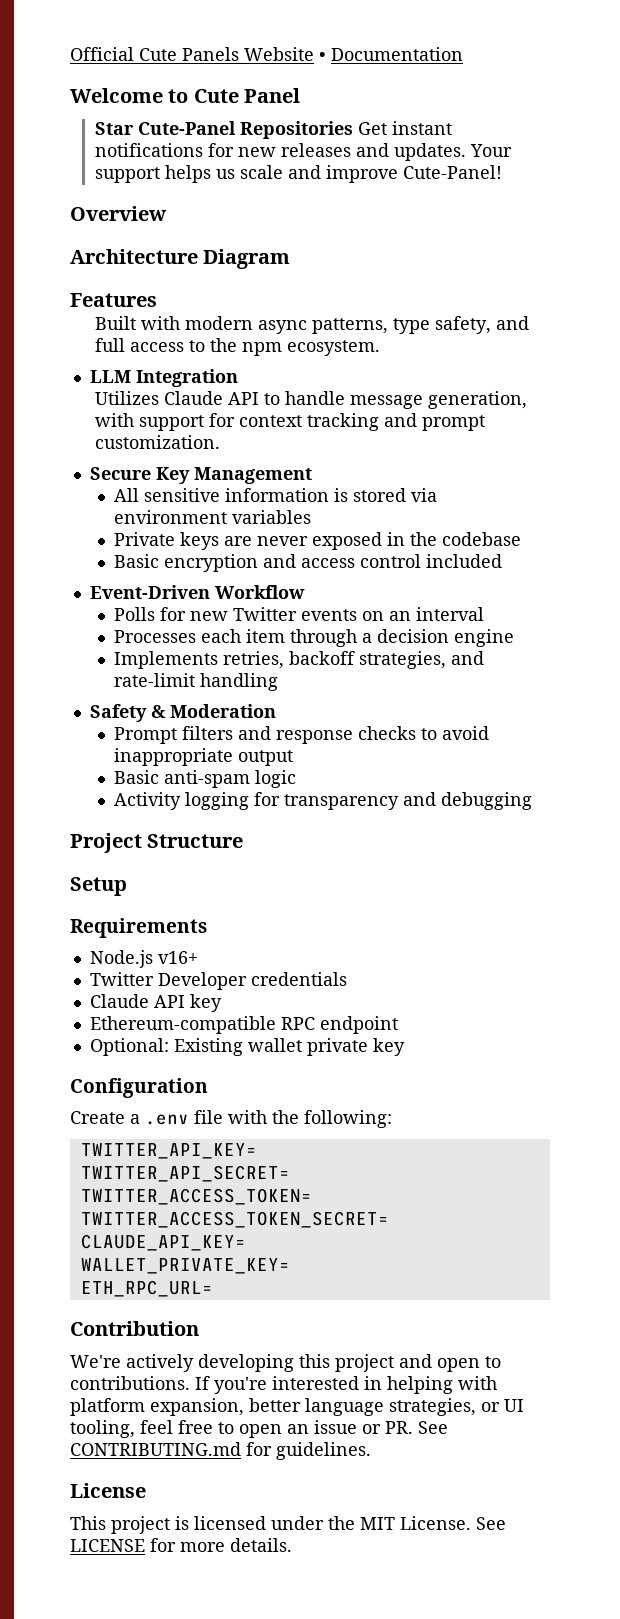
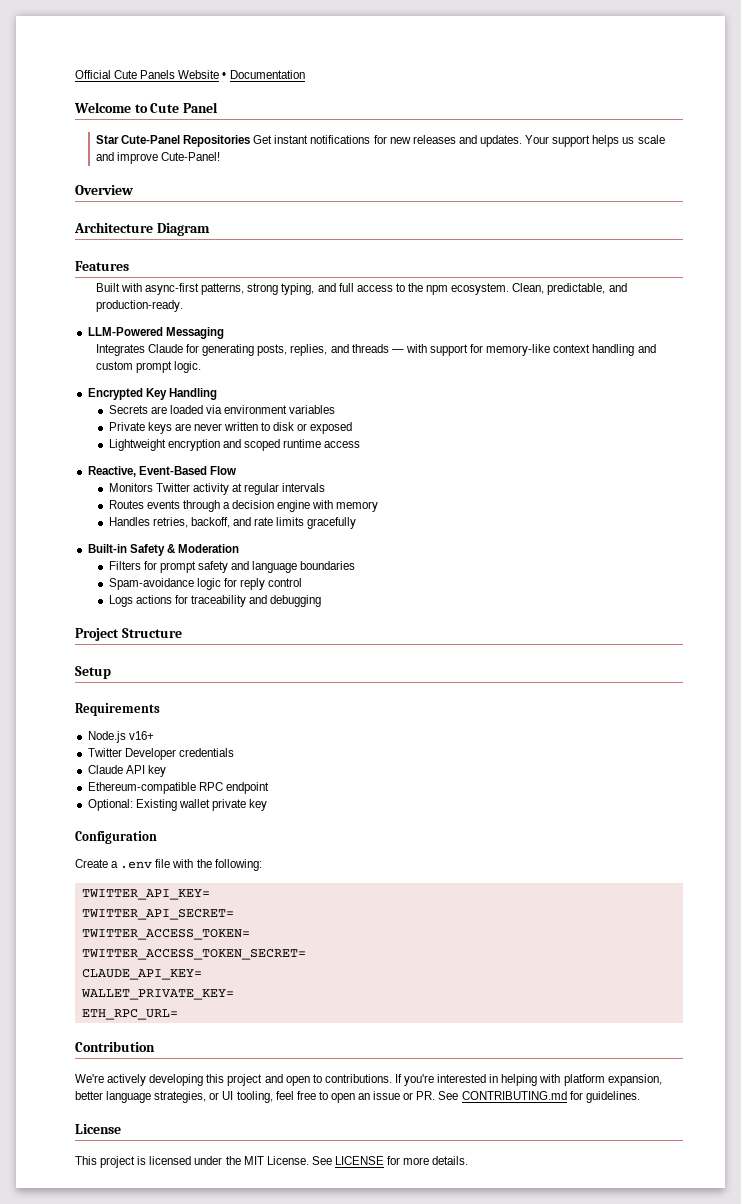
- Built with modern async patterns, type safety, and full access to the npm ecosystem.
- LLM Integration
- Utilizes Claude API to handle message generation, with support for context tracking and prompt customization.
- Secure Key Management
- All sensitive information is stored via environment variables
+ Built with async-first patterns, strong typing, and full access to the npm ecosystem. Clean, predictable, and production-ready.
+ LLM-Powered Messaging
+ Integrates Claude for generating posts, replies, and threads — with support for memory-like context handling and custom prompt logic.
+ Encrypted Key Handling
+ Secrets are loaded via environment variables
- Private keys are never exposed in the codebase
- Basic encryption and access control included
- Event-Driven Workflow
- Polls for new Twitter events on an interval
- Processes each item through a decision engine
- Implements retries, backoff strategies, and rate-limit handling
- Safety & Moderation
- Prompt filters and response checks to avoid inappropriate output
- Basic anti-spam logic
- Activity logging for transparency and debugging
+ Private keys are never written to disk or exposed
+ Lightweight encryption and scoped runtime access
+ Reactive, Event-Based Flow
+ Monitors Twitter activity at regular intervals
+ Routes events through a decision engine with memory
+ Handles retries, backoff, and rate limits gracefully
+ Built-in Safety & Moderation
+ Filters for prompt safety and language boundaries
+ Spam-avoidance logic for reply control
+ Logs actions for traceability and debugging

